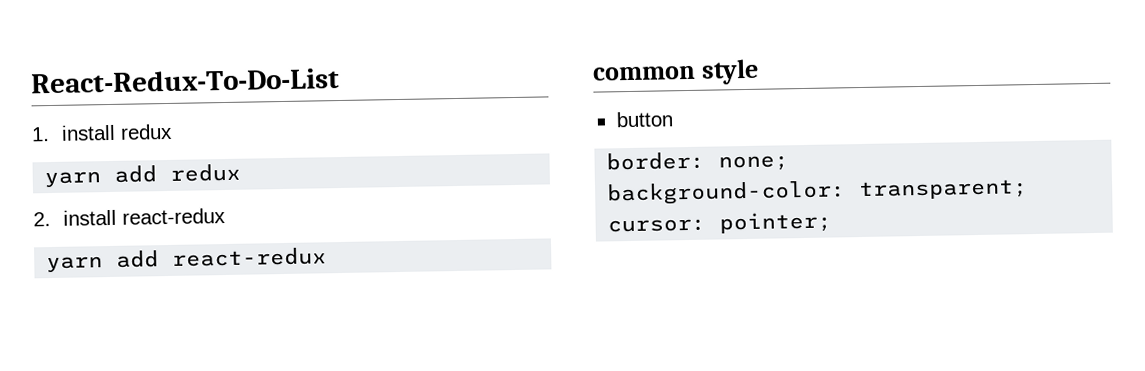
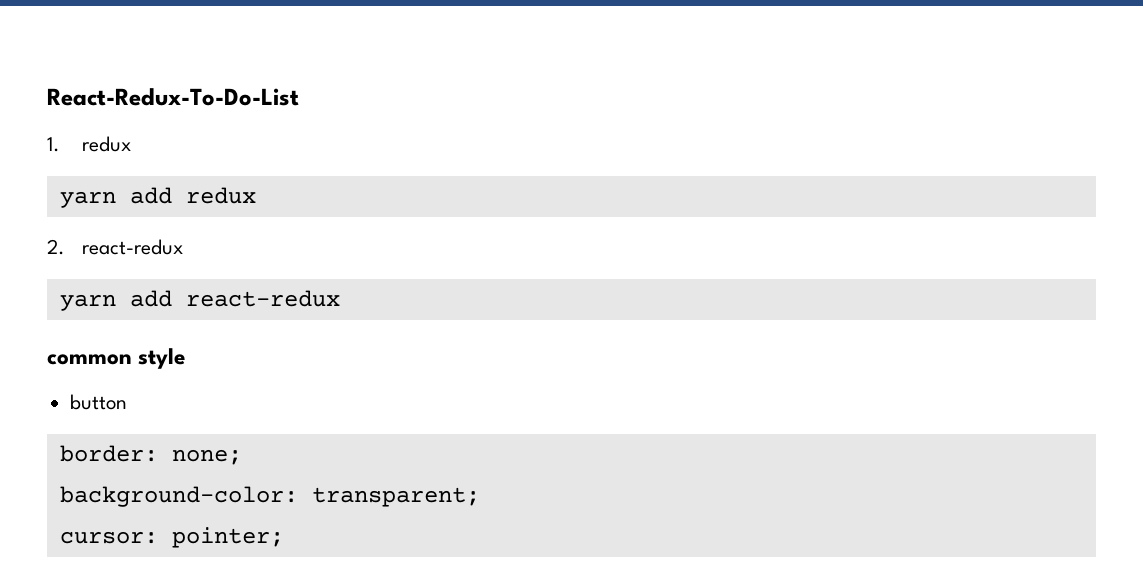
- 1. install redux
+ 1. redux
- 2. install react-redux
+ 2. react-redux

